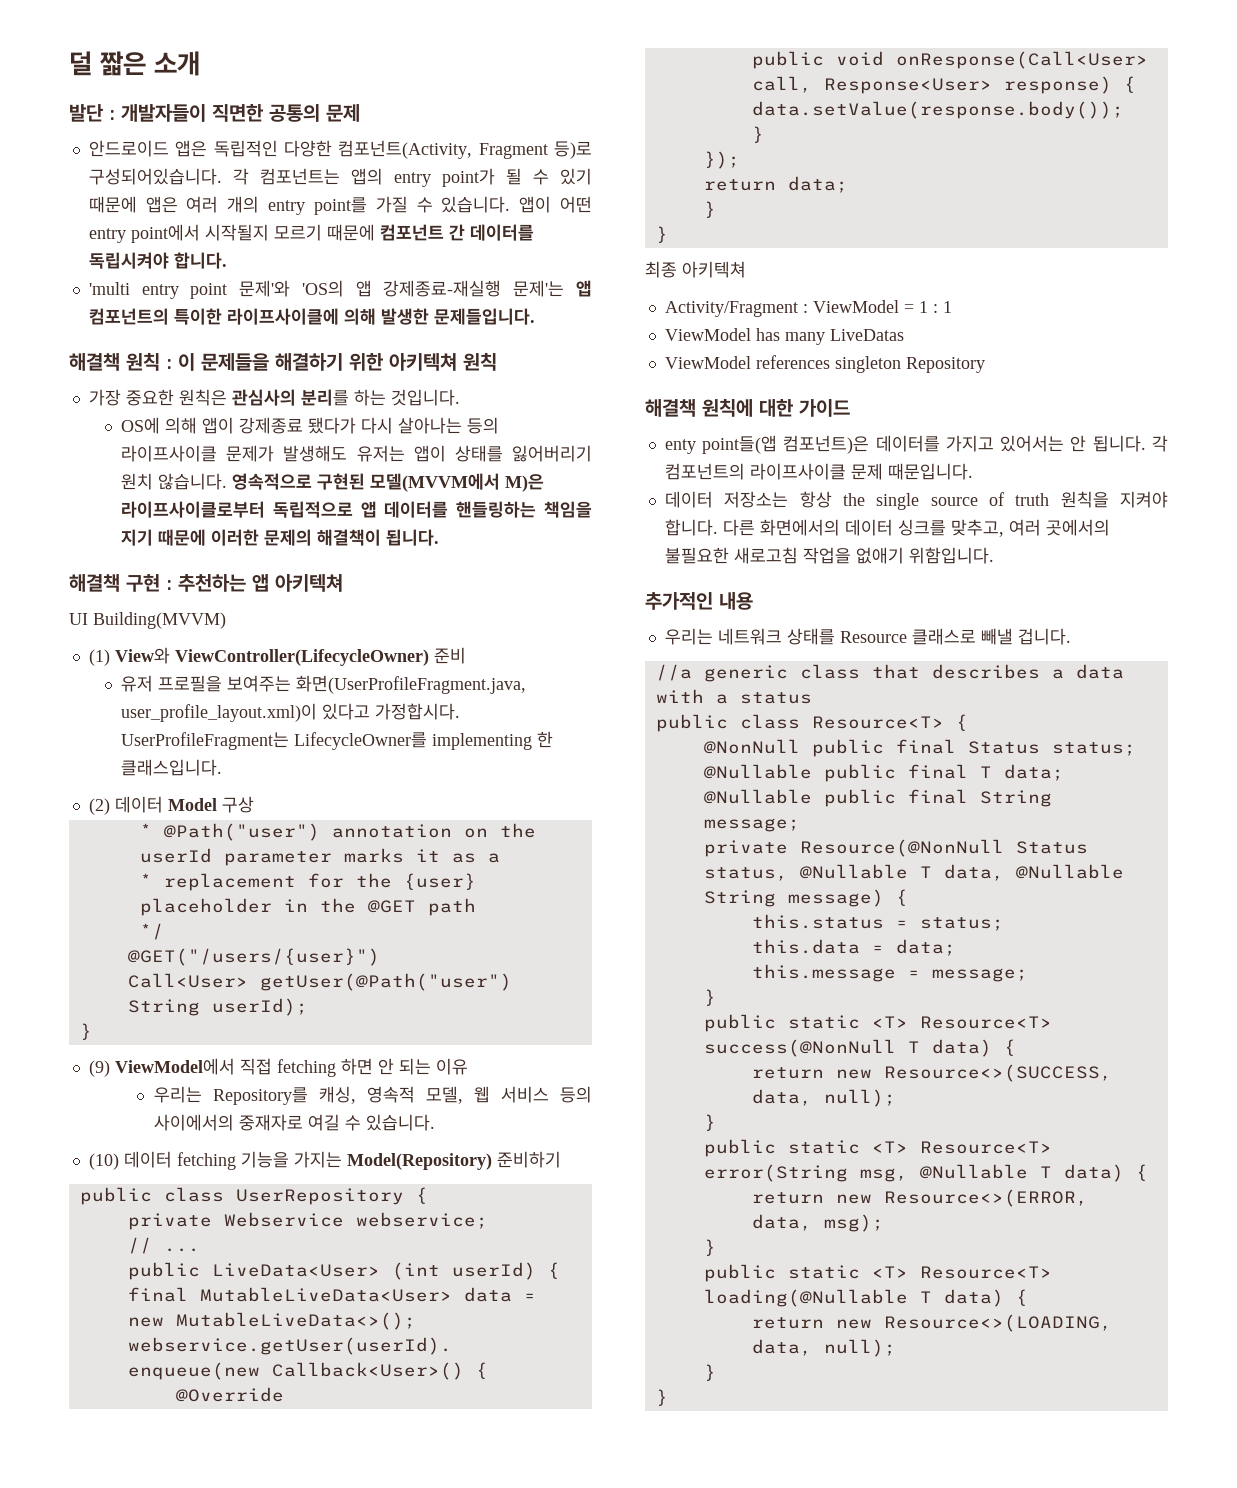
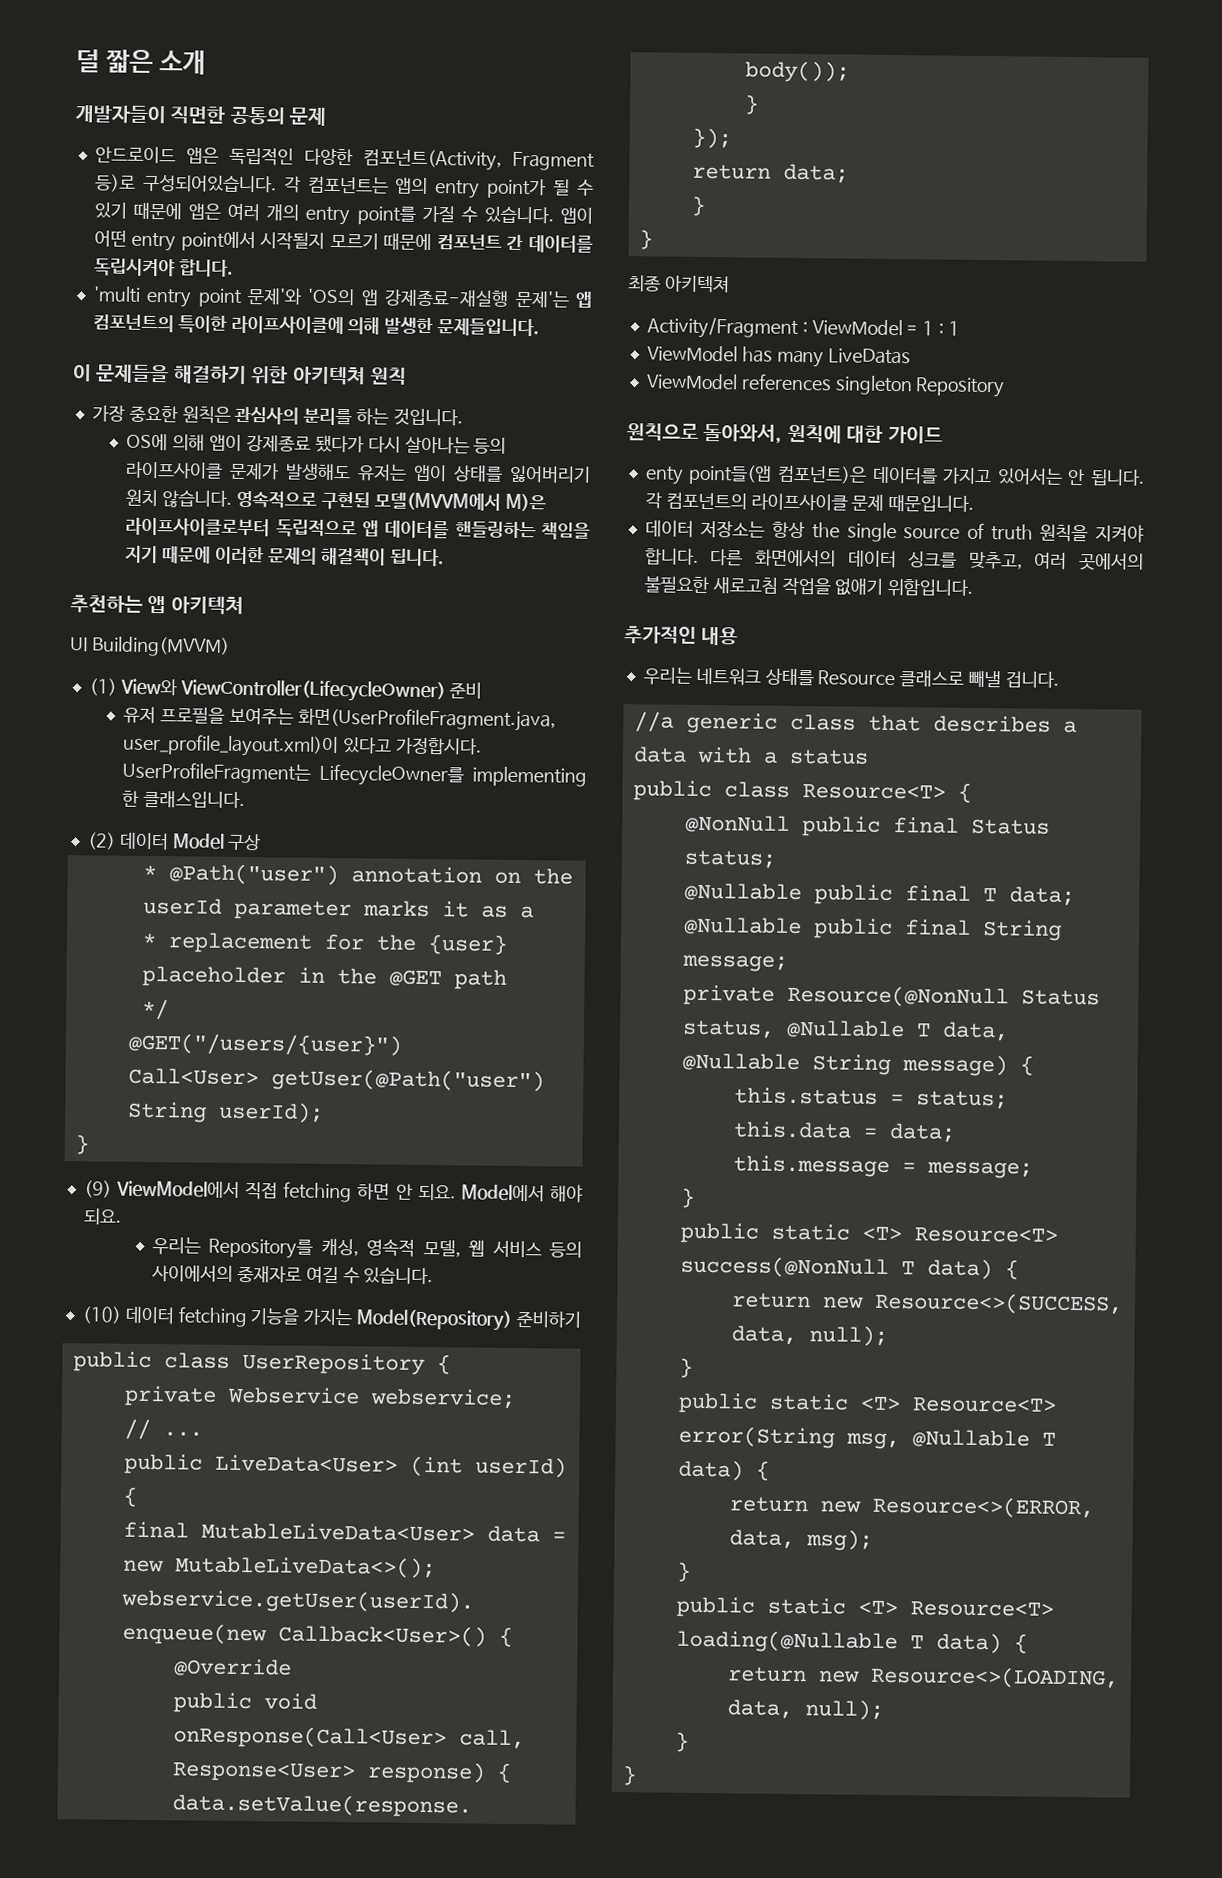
- 발단 : 개발자들이 직면한 공통의 문제
+ 개발자들이 직면한 공통의 문제
- 해결책 원칙 : 이 문제들을 해결하기 위한 아키텍쳐 원칙
+ 이 문제들을 해결하기 위한 아키텍쳐 원칙
- 해결책 구현 : 추천하는 앱 아키텍쳐
+ 추천하는 앱 아키텍쳐
- (9) ViewModel에서 직접 fetching 하면 안 되는 이유
+ (9) ViewModel에서 직접 fetching 하면 안 되요. Model에서 해야 되요.
- 해결책 원칙에 대한 가이드
+ 원칙으로 돌아와서, 원칙에 대한 가이드

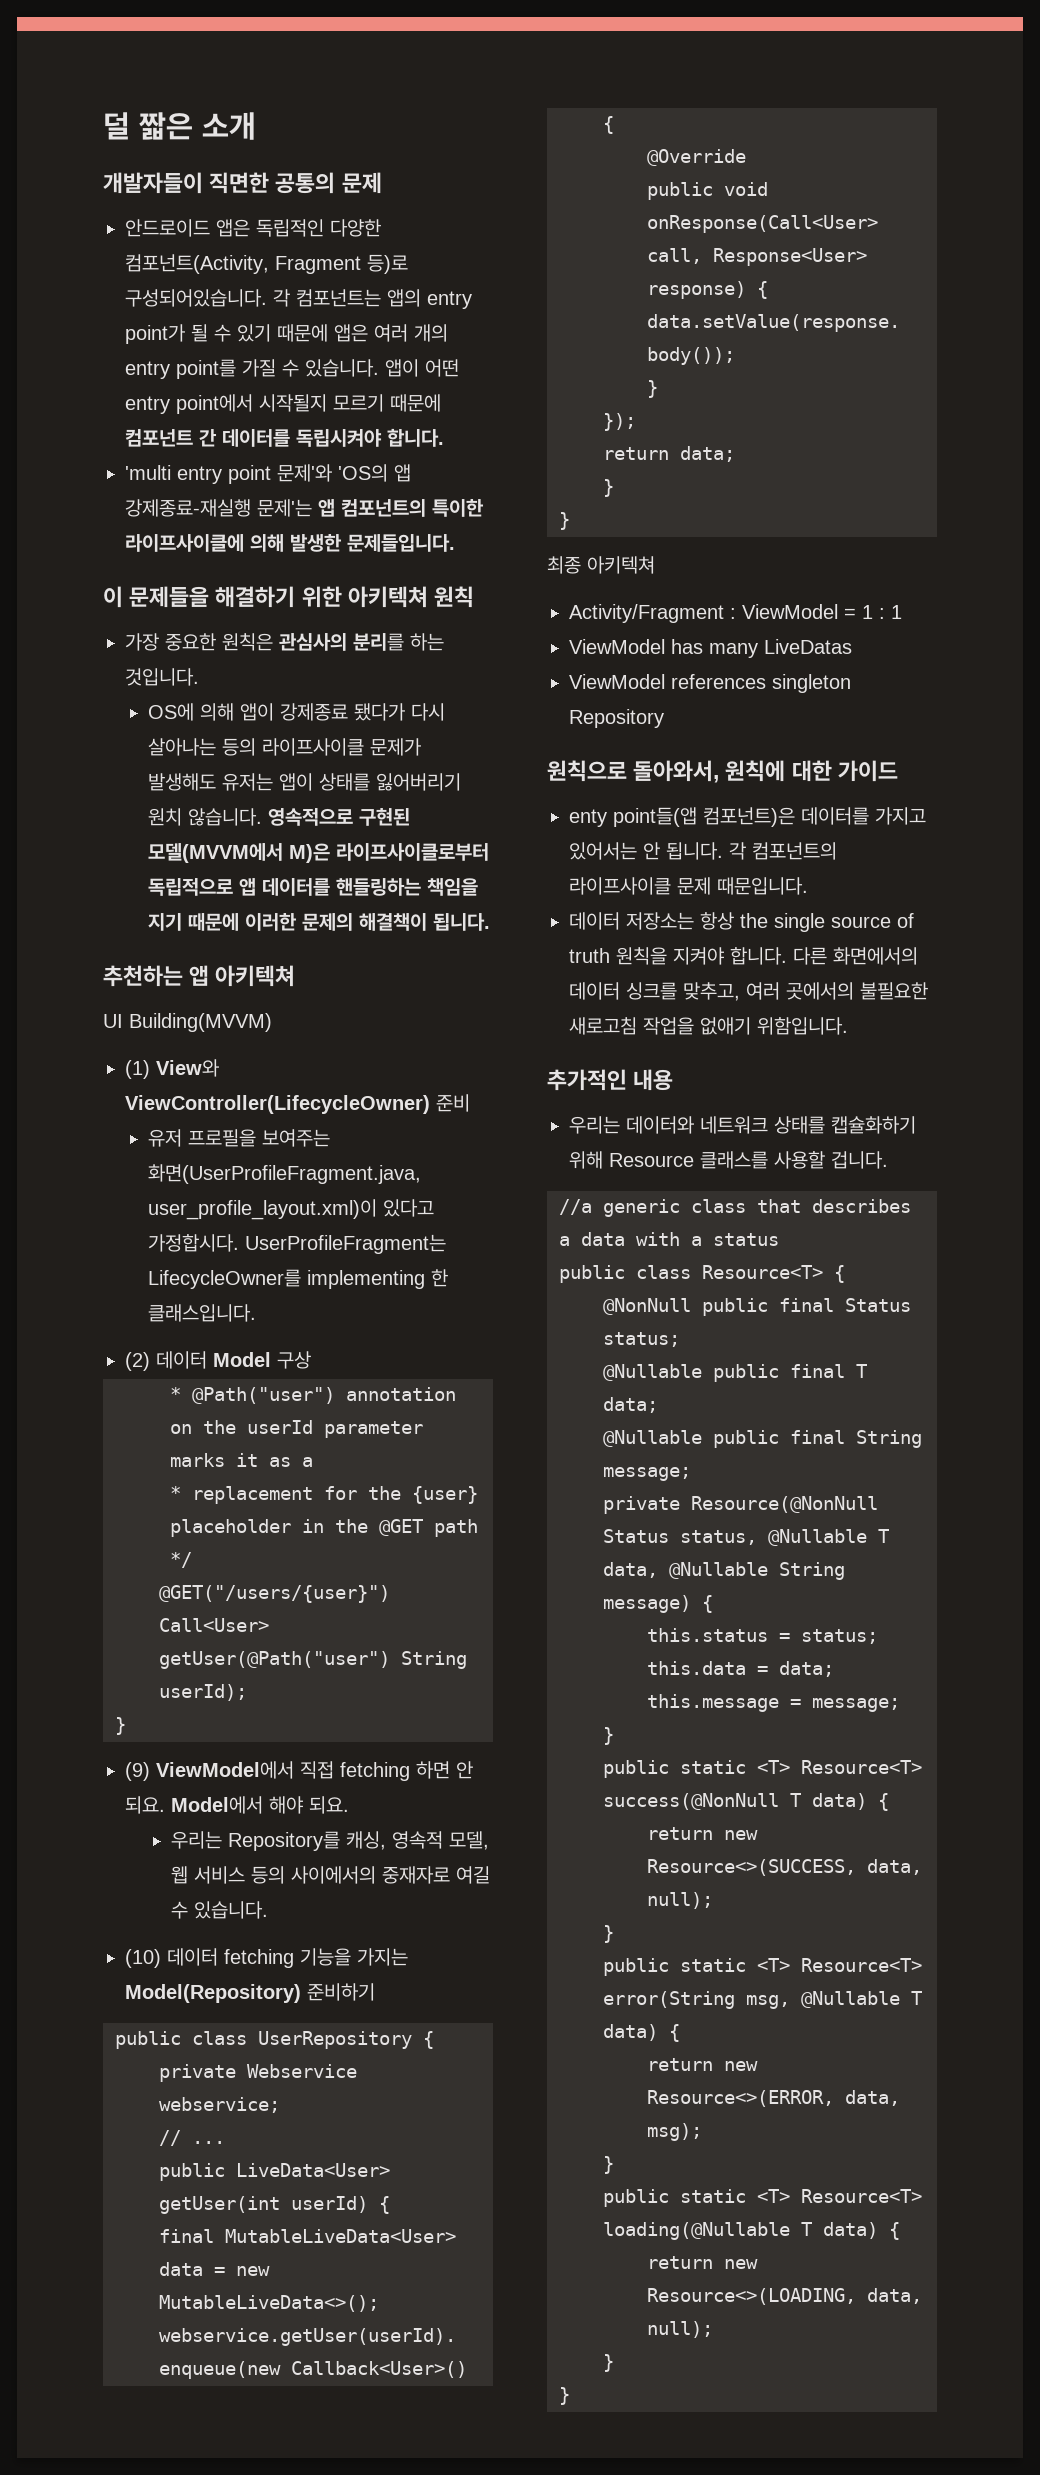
- public LiveData<User> (int userId) {
+ public LiveData<User> getUser(int userId) {
- 우리는 네트워크 상태를 Resource 클래스로 빼낼 겁니다.
+ 우리는 데이터와 네트워크 상태를 캡슐화하기 위해 Resource 클래스를 사용할 겁니다.

